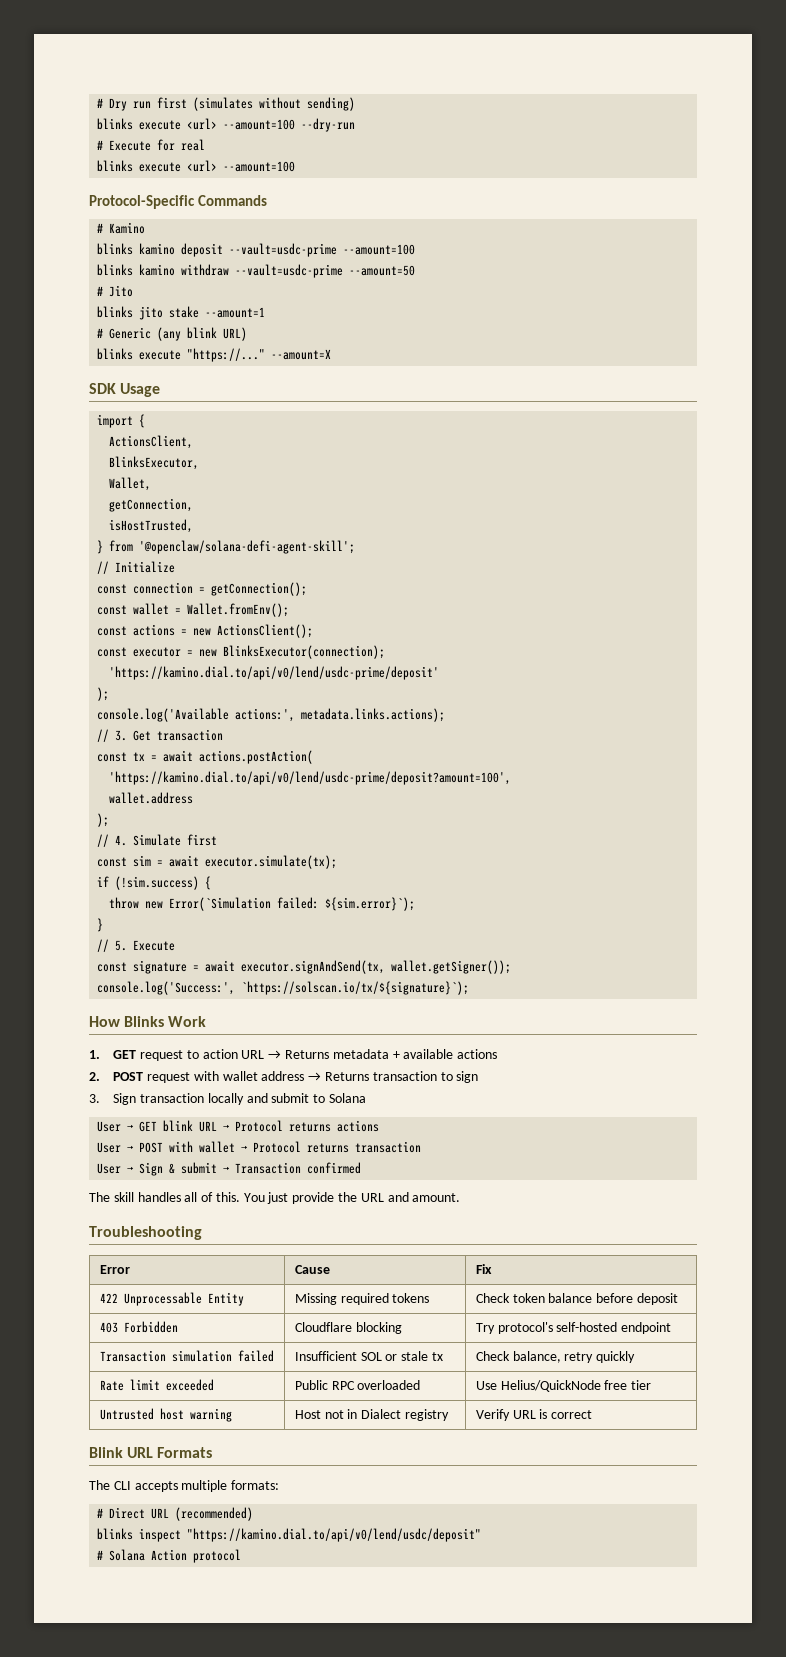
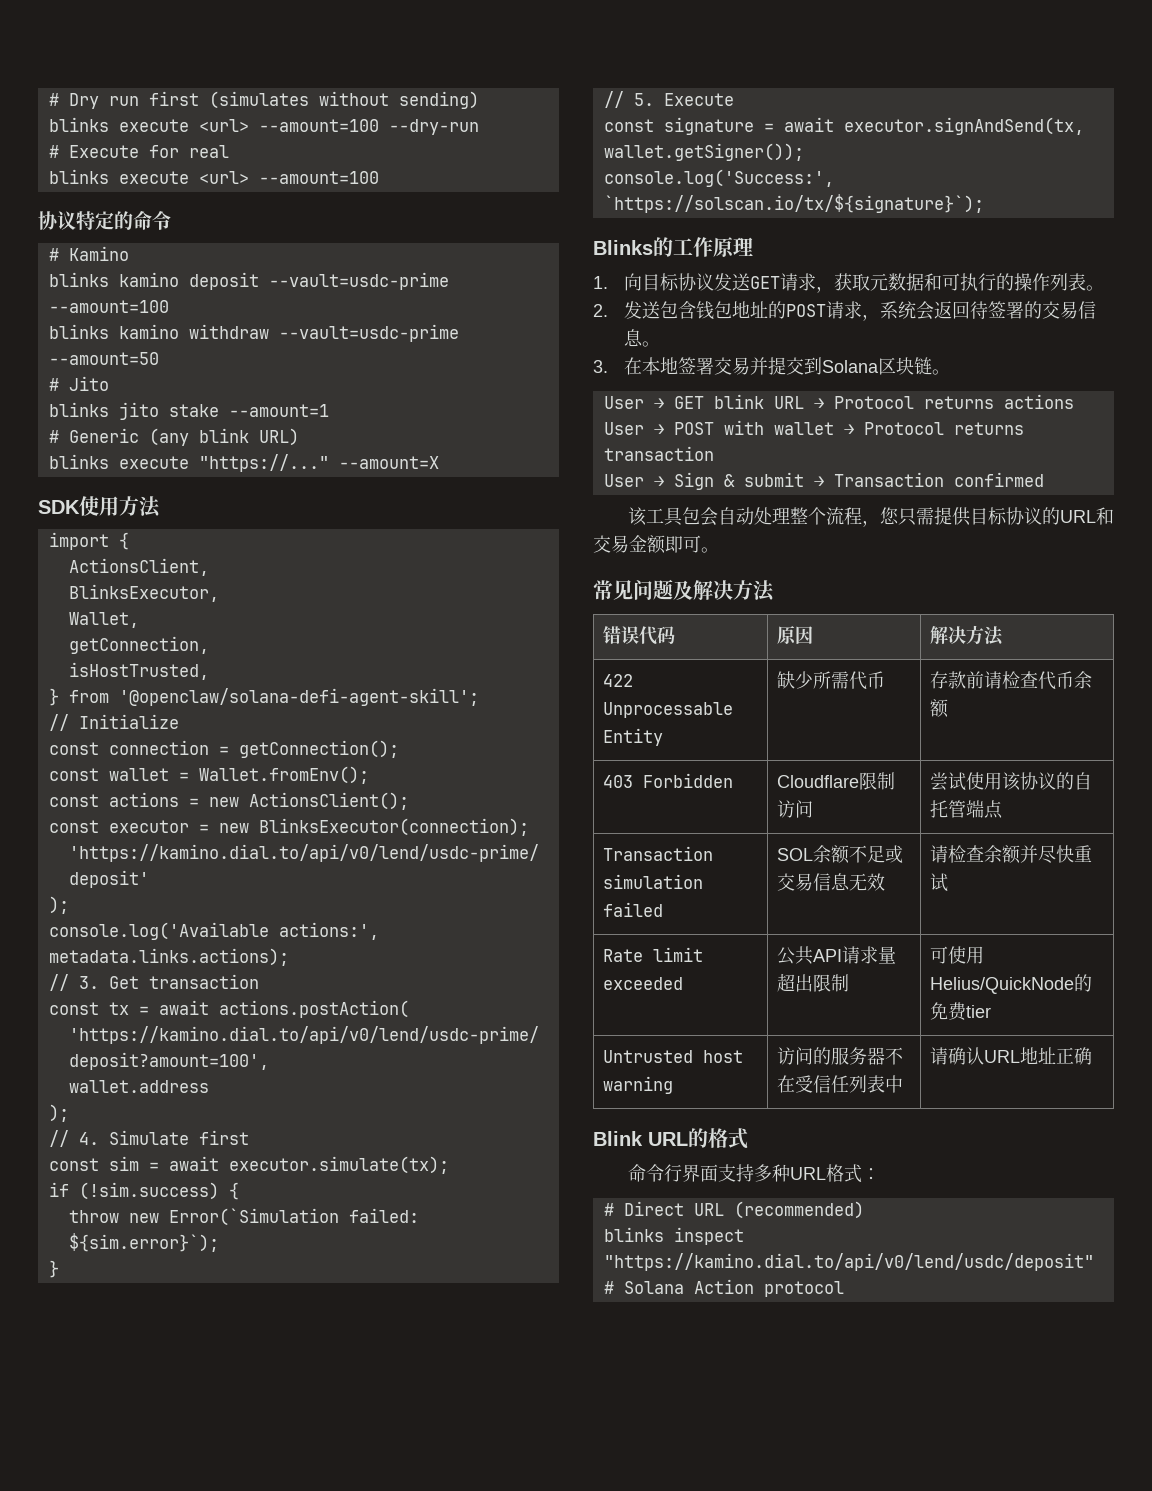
- Protocol-Specific Commands
+ 协议特定的命令
- SDK Usage
+ SDK使用方法
- How Blinks Work
- 1. GET request to action URL → Returns metadata + available actions
- 2. POST request with wallet address → Returns transaction to sign
- 3. Sign transaction locally and submit to Solana
+ Blinks的工作原理
+ 1.向目标协议发送GET请求，获取元数据和可执行的操作列表。
+ 2.发送包含钱包地址的POST请求，系统会返回待签署的交易信息。
+ 3.在本地签署交易并提交到Solana区块链。
- The skill handles all of this. You just provide the URL and amount.
- Troubleshooting
- Error | Cause | Fix
- 422 Unprocessable Entity | Missing required tokens | Check token balance before deposit
- 403 Forbidden | Cloudflare blocking | Try protocol's self-hosted endpoint
- Transaction simulation failed | Insufficient SOL or stale tx | Check balance, retry quickly
- Rate limit exceeded | Public RPC overloaded | Use Helius/QuickNode free tier
- Untrusted host warning | Host not in Dialect registry | Verify URL is correct
- Blink URL Formats
- The CLI accepts multiple formats:
+ 该工具包会自动处理整个流程，您只需提供目标协议的URL和交易金额即可。
+ 常见问题及解决方法
+ 错误代码 | 原因 | 解决方法
+ 422 Unprocessable Entity | 缺少所需代币 | 存款前请检查代币余额
+ 403 Forbidden | Cloudflare限制访问 | 尝试使用该协议的自托管端点
+ Transaction simulation failed | SOL余额不足或交易信息无效 | 请检查余额并尽快重试
+ Rate limit exceeded | 公共API请求量超出限制 | 可使用Helius/QuickNode的免费tier
+ Untrusted host warning | 访问的服务器不在受信任列表中 | 请确认URL地址正确
+ Blink URL的格式
+ 命令行界面支持多种URL格式：

